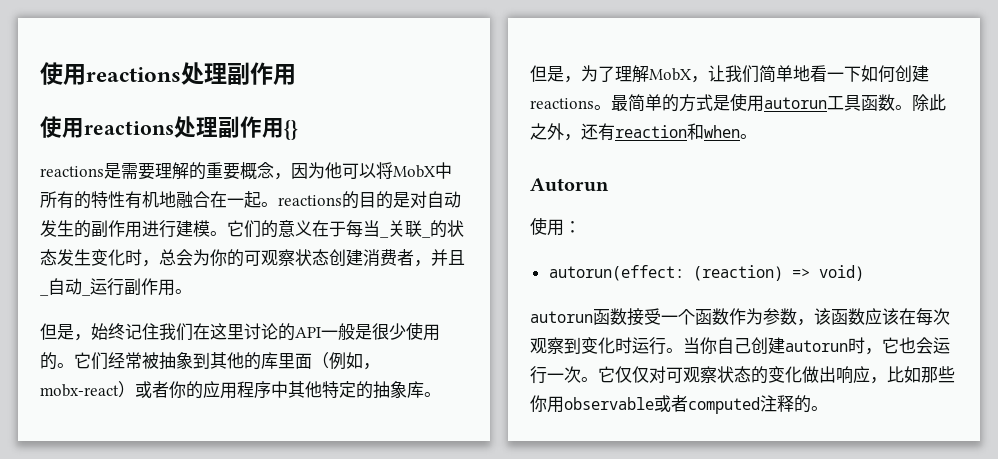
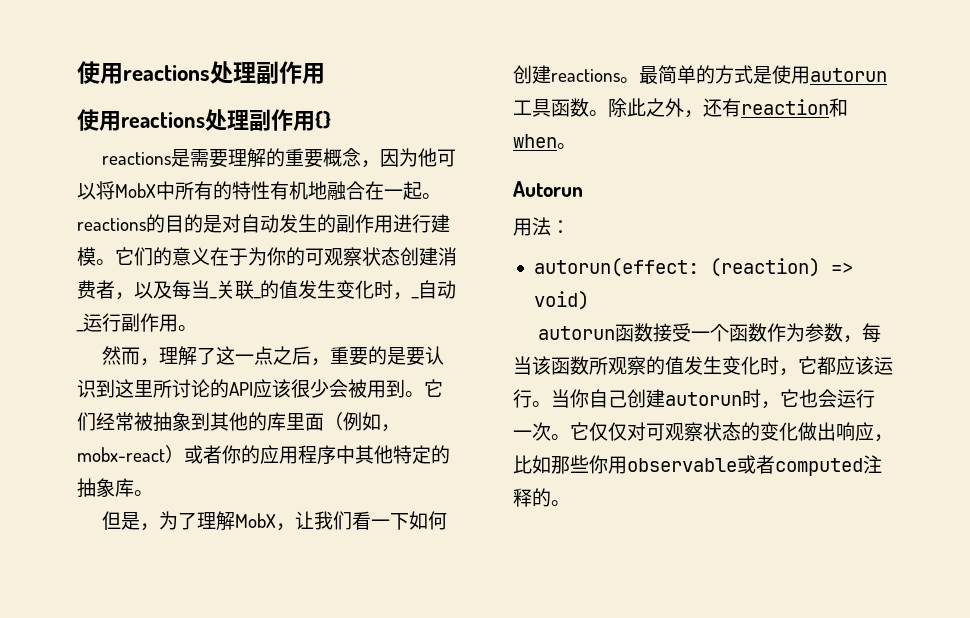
- 它们的意义在于每当_关联_的状态发生变化时，总会为你的可观察状态创建消费者，并且_自动_运行副作用。
+ 它们的意义在于为你的可观察状态创建消费者，以及每当_关联_的值发生变化时，_自动_运行副作用。
- 但是，始终记住我们在这里讨论的API一般是很少使用的。
+ 然而，理解了这一点之后，重要的是要认识到这里所讨论的API应该很少会被用到。
- 但是，为了理解MobX，让我们简单地看一下如何创建reactions。
+ 但是，为了理解MobX，让我们看一下如何创建reactions。
- 使用：
+ 用法：
- autorun函数接受一个函数作为参数，该函数应该在每次观察到变化时运行。
+ autorun函数接受一个函数作为参数，每当该函数所观察的值发生变化时，它都应该运行。

